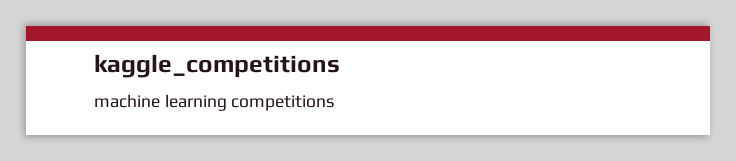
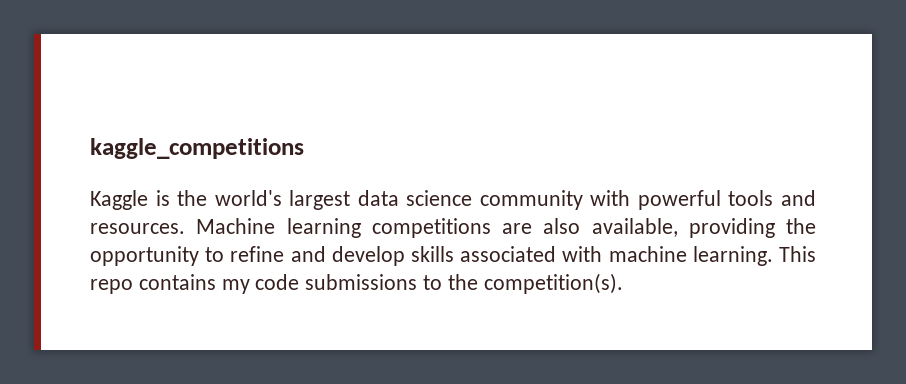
- machine learning competitions
+ Kaggle is the world's largest data science community with powerful tools and resources. Machine learning competitions are also available, providing the opportunity to refine and develop skills associated with machine learning. This repo contains my code submissions to the competition(s).

